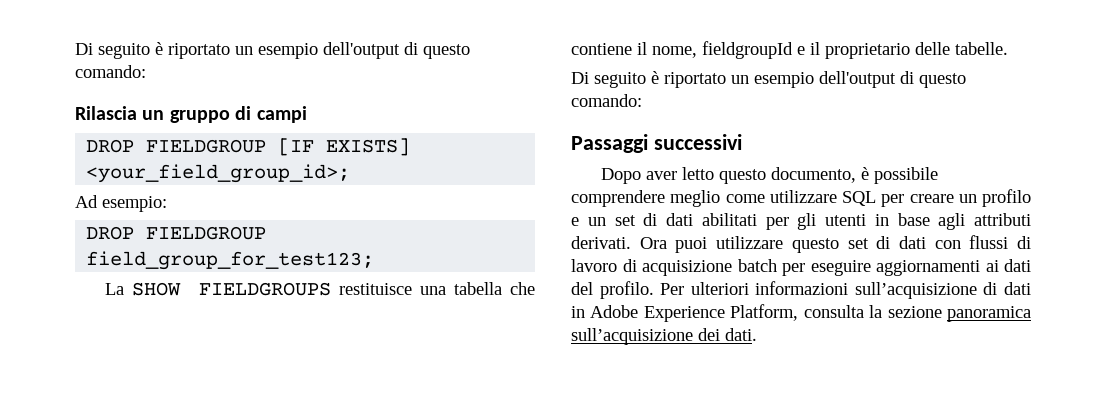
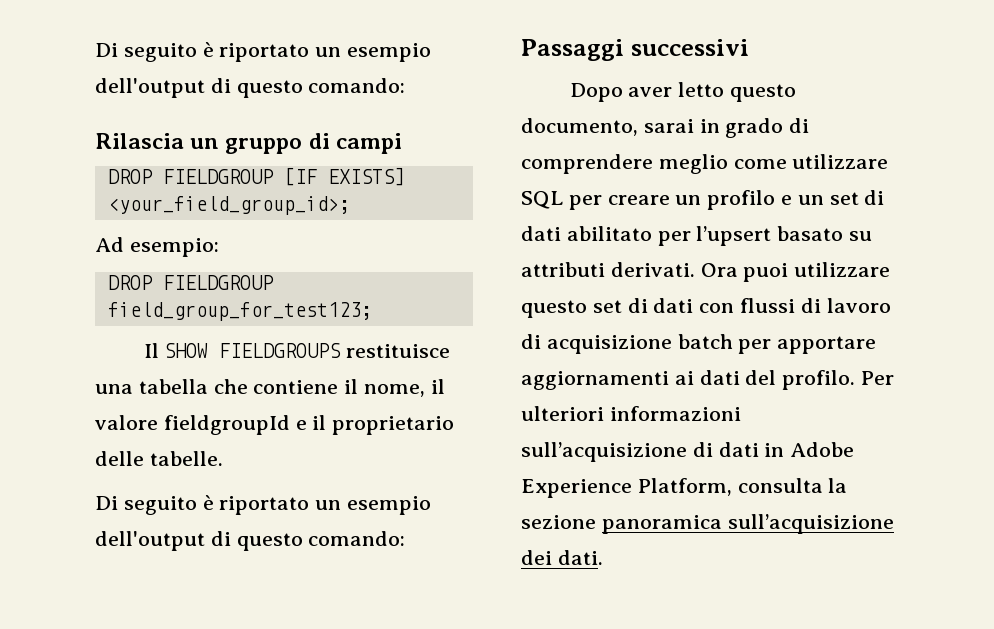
- La SHOW FIELDGROUPS restituisce una tabella che contiene il nome, fieldgroupId e il proprietario delle tabelle.
+ Il SHOW FIELDGROUPS restituisce una tabella che contiene il nome, il valore fieldgroupId e il proprietario delle tabelle.
- Dopo aver letto questo documento, è possibile comprendere meglio come utilizzare SQL per creare un profilo e un set di dati abilitati per gli utenti in base agli attributi derivati.
+ Dopo aver letto questo documento, sarai in grado di comprendere meglio come utilizzare SQL per creare un profilo e un set di dati abilitato per l’upsert basato su attributi derivati.
- Ora puoi utilizzare questo set di dati con flussi di lavoro di acquisizione batch per eseguire aggiornamenti ai dati del profilo.
+ Ora puoi utilizzare questo set di dati con flussi di lavoro di acquisizione batch per apportare aggiornamenti ai dati del profilo.

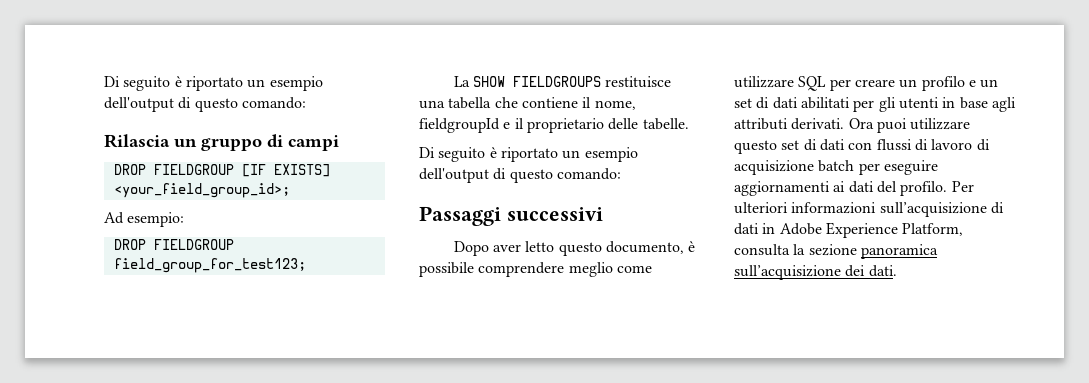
- Il SHOW FIELDGROUPS restituisce una tabella che contiene il nome, il valore fieldgroupId e il proprietario delle tabelle.
+ La SHOW FIELDGROUPS restituisce una tabella che contiene il nome, fieldgroupId e il proprietario delle tabelle.
- Dopo aver letto questo documento, sarai in grado di comprendere meglio come utilizzare SQL per creare un profilo e un set di dati abilitato per l’upsert basato su attributi derivati.
+ Dopo aver letto questo documento, è possibile comprendere meglio come utilizzare SQL per creare un profilo e un set di dati abilitati per gli utenti in base agli attributi derivati.
- Ora puoi utilizzare questo set di dati con flussi di lavoro di acquisizione batch per apportare aggiornamenti ai dati del profilo.
+ Ora puoi utilizzare questo set di dati con flussi di lavoro di acquisizione batch per eseguire aggiornamenti ai dati del profilo.

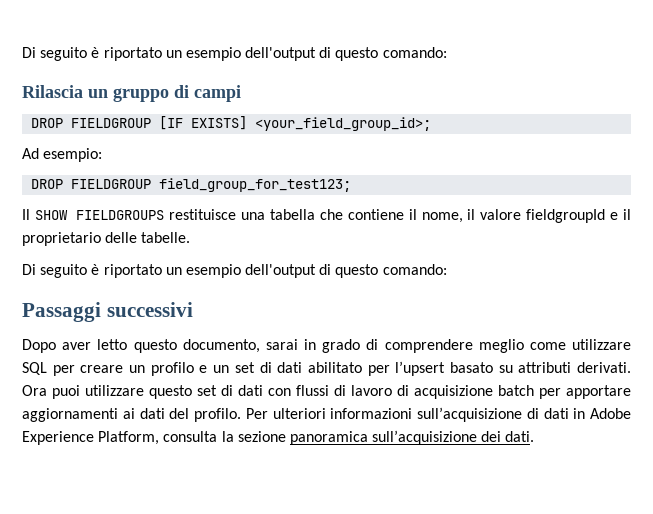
- La SHOW FIELDGROUPS restituisce una tabella che contiene il nome, fieldgroupId e il proprietario delle tabelle.
+ Il SHOW FIELDGROUPS restituisce una tabella che contiene il nome, il valore fieldgroupId e il proprietario delle tabelle.
- Dopo aver letto questo documento, è possibile comprendere meglio come utilizzare SQL per creare un profilo e un set di dati abilitati per gli utenti in base agli attributi derivati.
+ Dopo aver letto questo documento, sarai in grado di comprendere meglio come utilizzare SQL per creare un profilo e un set di dati abilitato per l’upsert basato su attributi derivati.
- Ora puoi utilizzare questo set di dati con flussi di lavoro di acquisizione batch per eseguire aggiornamenti ai dati del profilo.
+ Ora puoi utilizzare questo set di dati con flussi di lavoro di acquisizione batch per apportare aggiornamenti ai dati del profilo.

